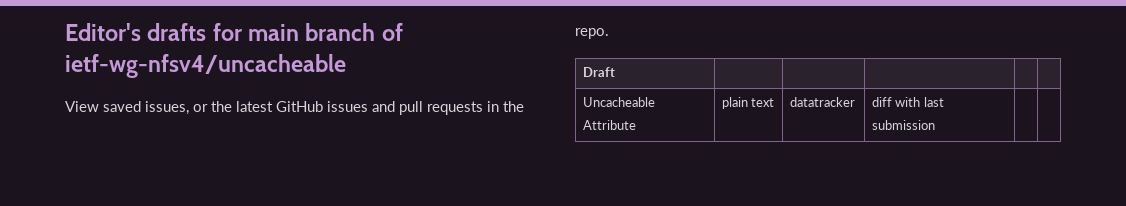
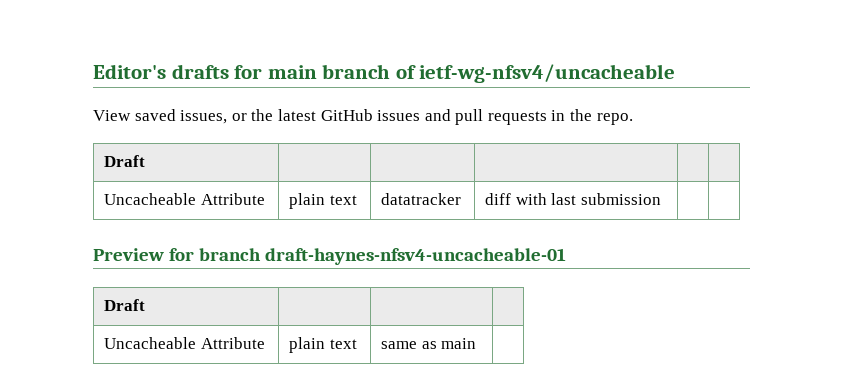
+ Preview for branch draft-haynes-nfsv4-uncacheable-01
+ Draft | | |
+ Uncacheable Attribute | plain text | same as main |

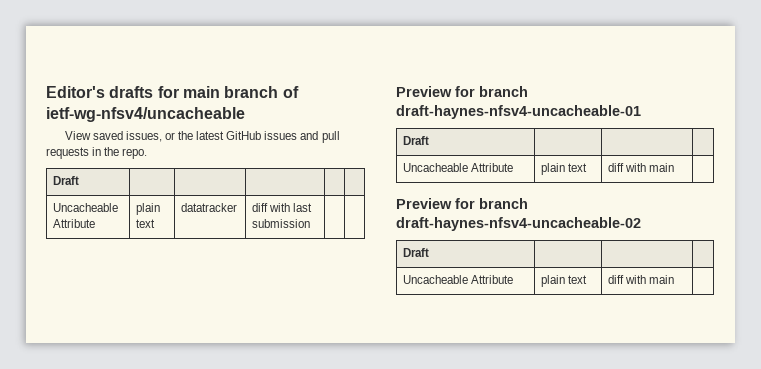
  Preview for branch draft-haynes-nfsv4-uncacheable-01
  Draft | | |
- Uncacheable Attribute | plain text | same as main |
+ Uncacheable Attribute | plain text | diff with main |
+ Preview for branch draft-haynes-nfsv4-uncacheable-02
+ Draft | | |
+ Uncacheable Attribute | plain text | diff with main |

